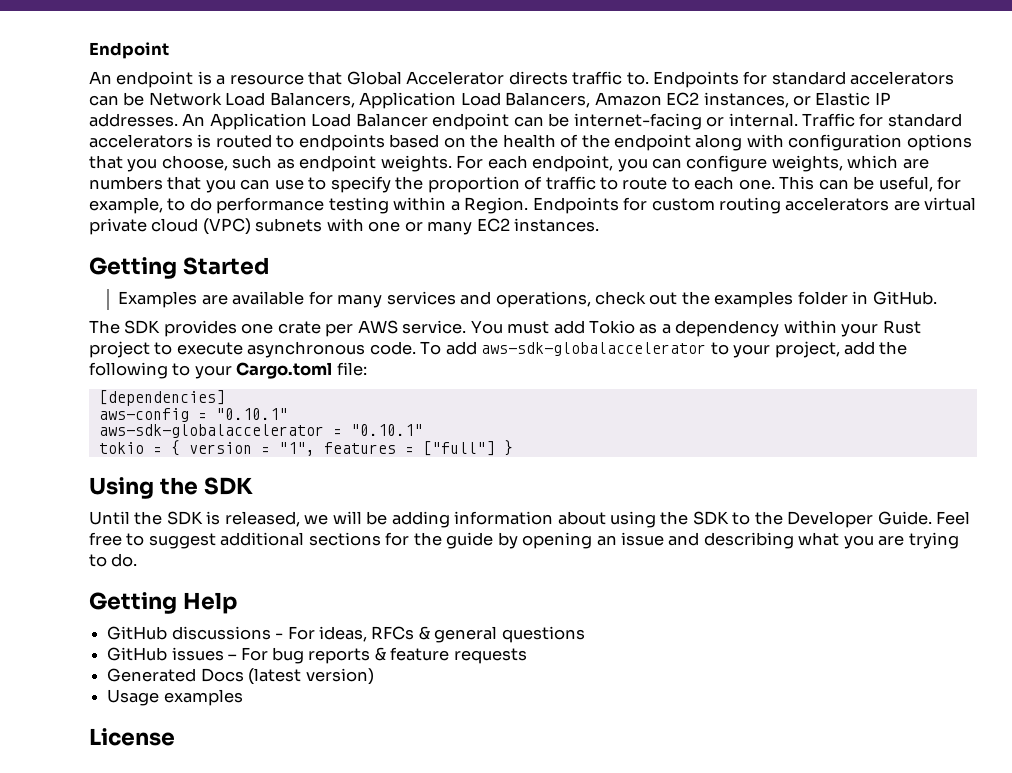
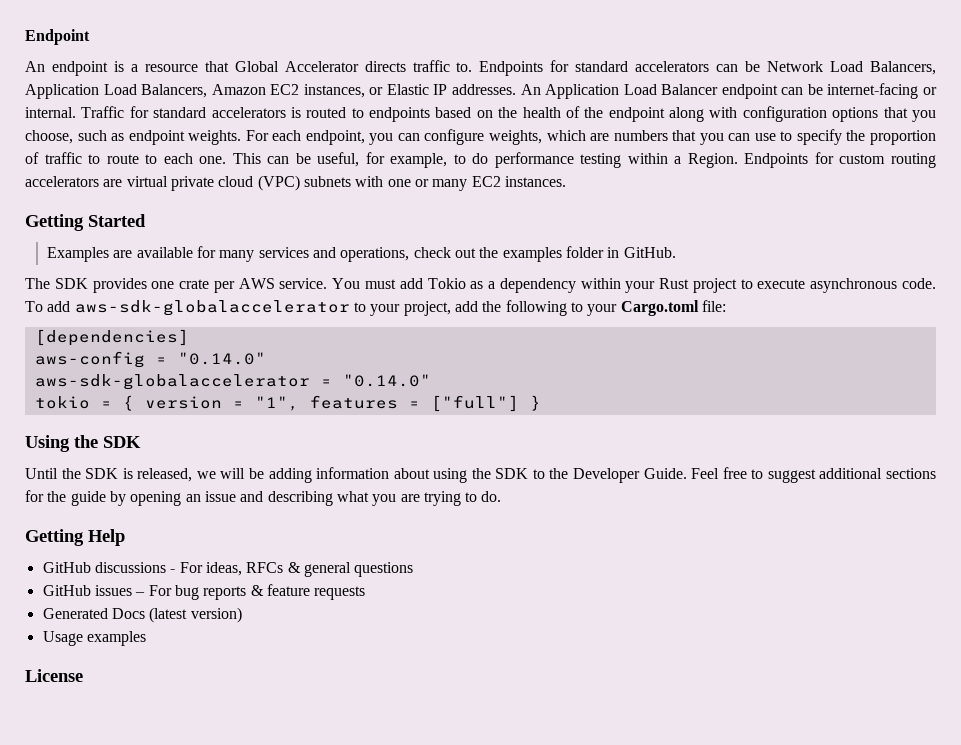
- aws-config = "0.10.1"
+ aws-config = "0.14.0"
- aws-sdk-globalaccelerator = "0.10.1"
+ aws-sdk-globalaccelerator = "0.14.0"

